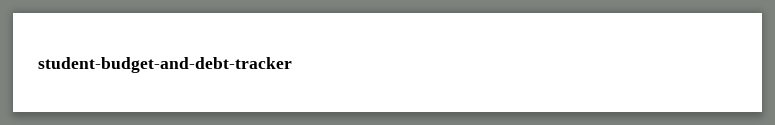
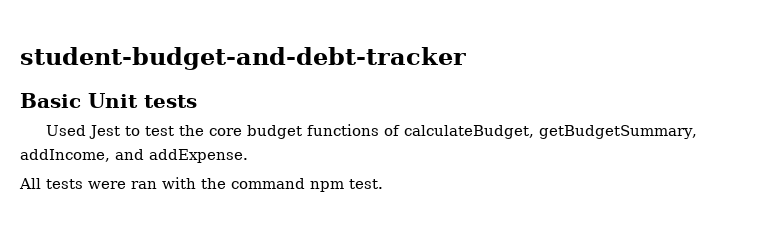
+ Basic Unit tests
+ Used Jest to test the core budget functions of calculateBudget, getBudgetSummary, addIncome, and addExpense.
+ All tests were ran with the command npm test.

